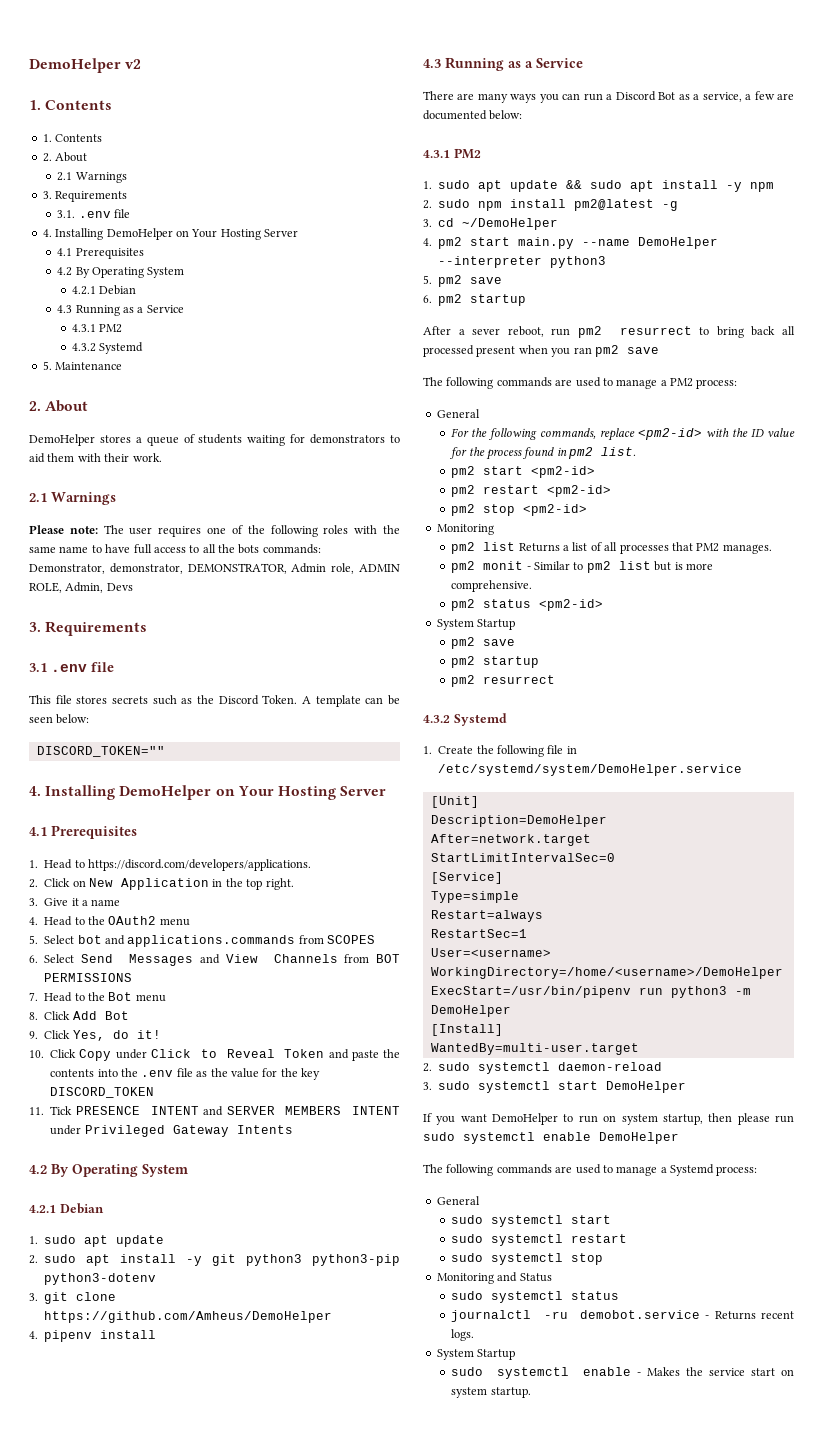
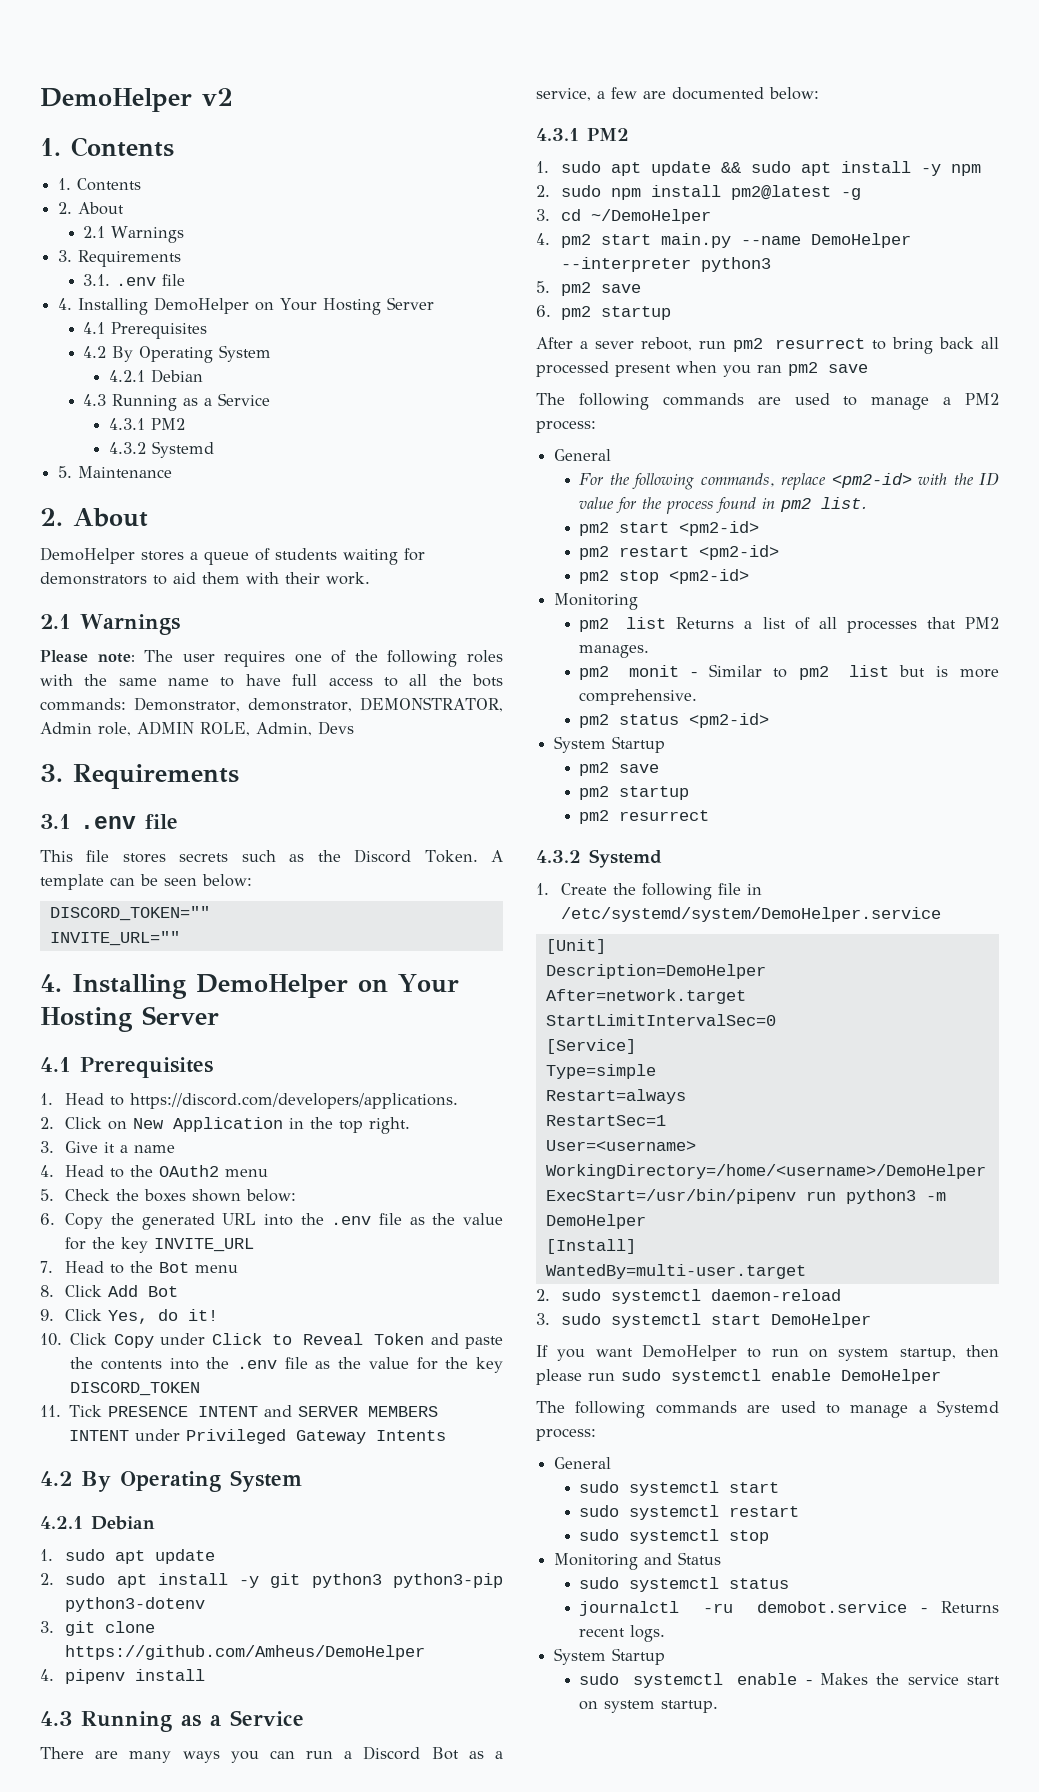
+ INVITE_URL=""
- 5. Select bot and applications.commands from SCOPES
- 6. Select Send Messages and View Channels from BOT PERMISSIONS
+ 5. Check the boxes shown below:
+ 6. Copy the generated URL into the .env file as the value for the key INVITE_URL

